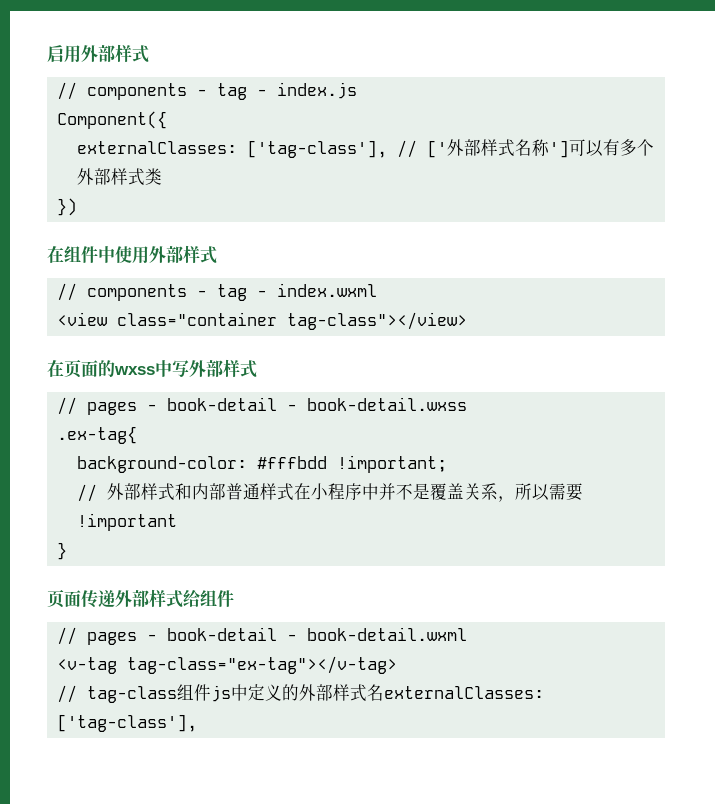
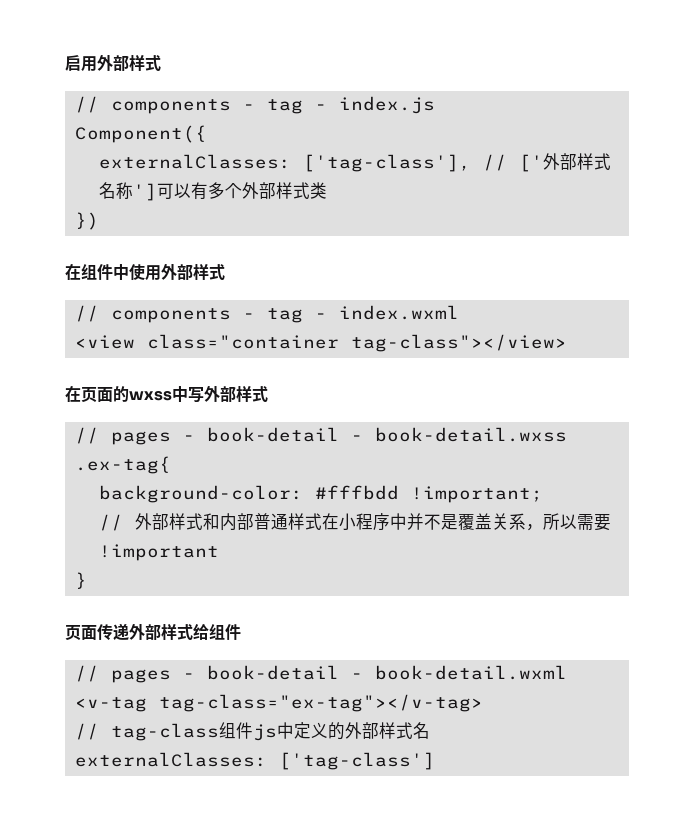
- // tag-class组件js中定义的外部样式名externalClasses: ['tag-class'],
+ // tag-class组件js中定义的外部样式名externalClasses: ['tag-class']

